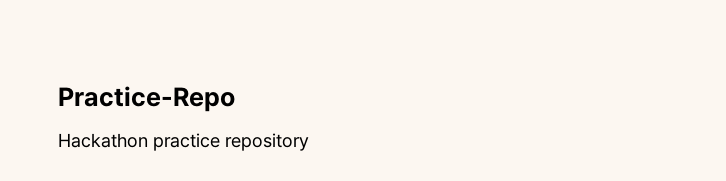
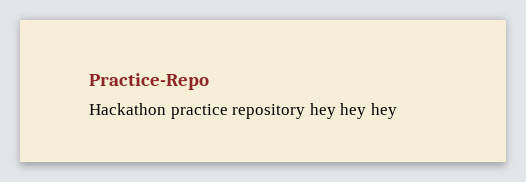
- Hackathon practice repository
+ Hackathon practice repository hey hey hey

